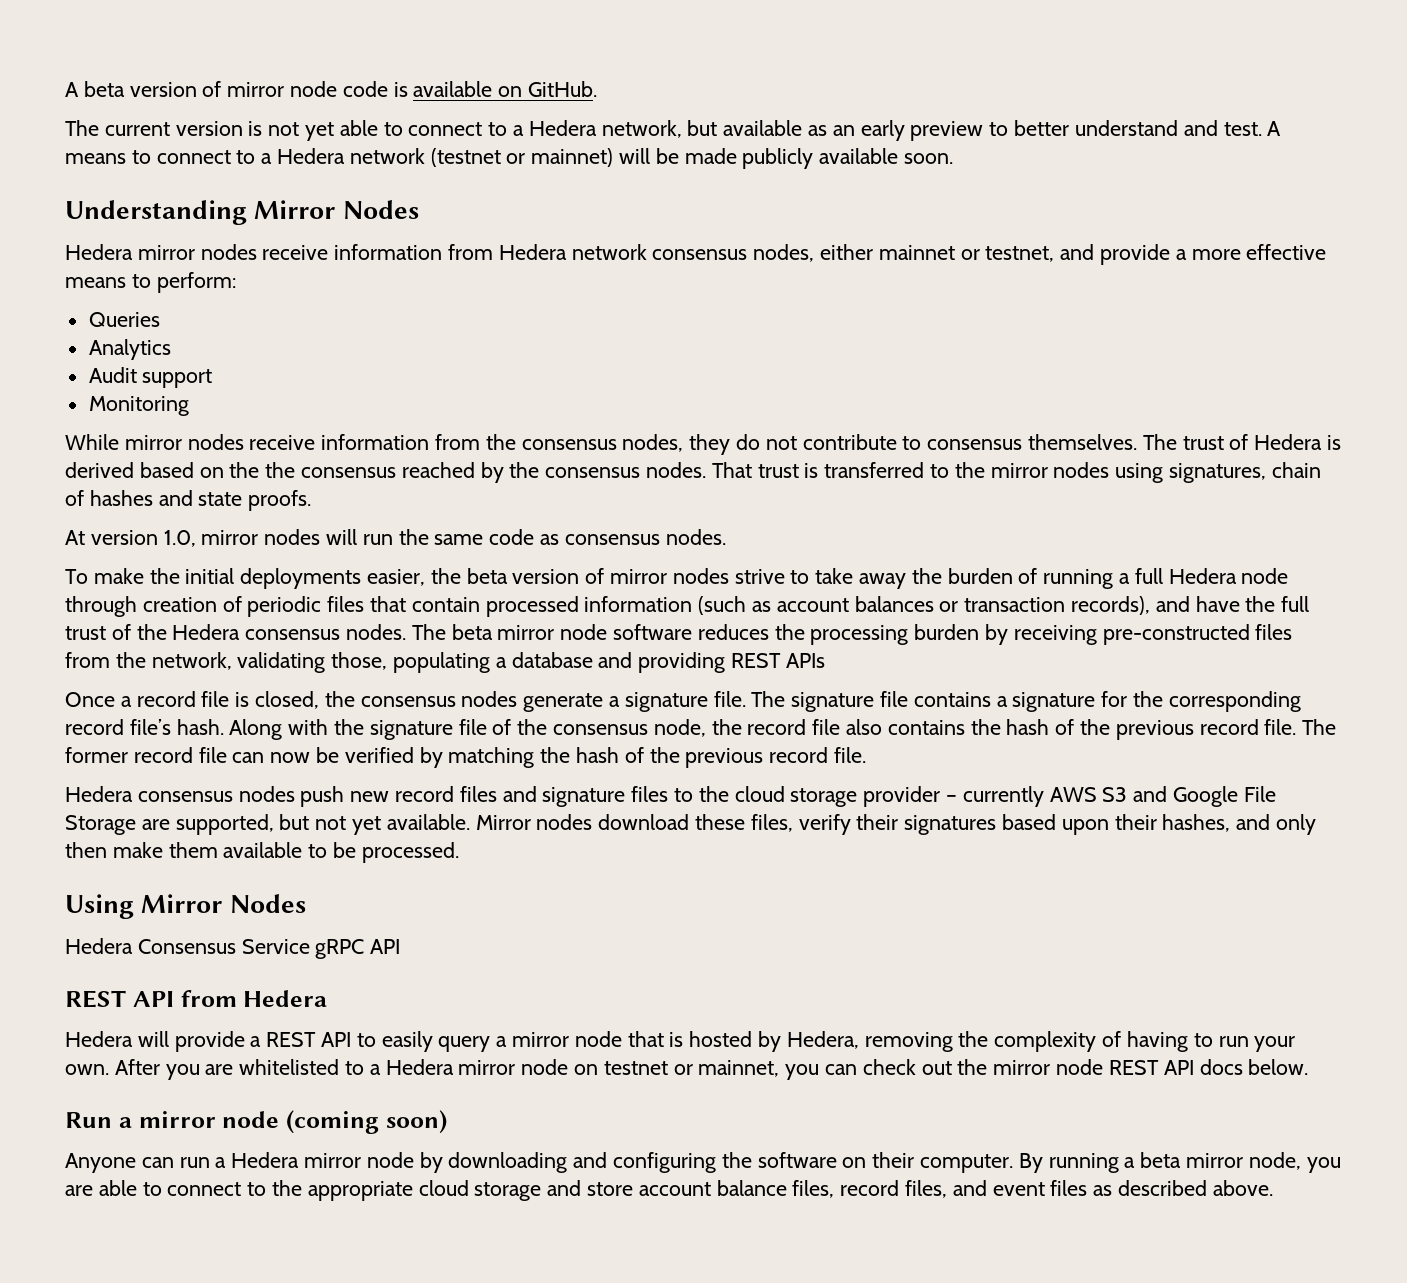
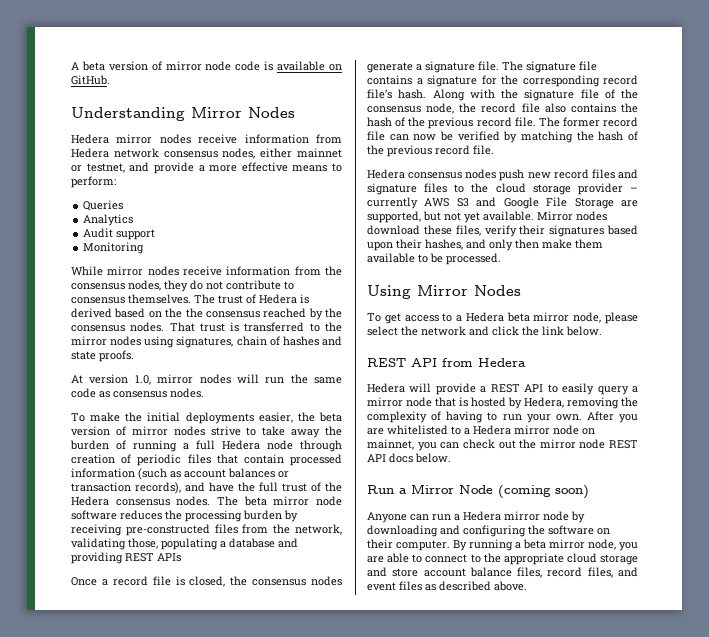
- The current version is not yet able to connect to a Hedera network, but available as an early preview to better understand and test. A means to connect to a Hedera network (testnet or mainnet) will be made publicly available soon.
- Hedera Consensus Service gRPC API
+ To get access to a Hedera beta mirror node, please select the network and click the link below.
- After you are whitelisted to a Hedera mirror node on testnet or mainnet, you can check out the mirror node REST API docs below.
+ After you are whitelisted to a Hedera mirror node on mainnet, you can check out the mirror node REST API docs below.
- Run a mirror node (coming soon)
+ Run a Mirror Node (coming soon)

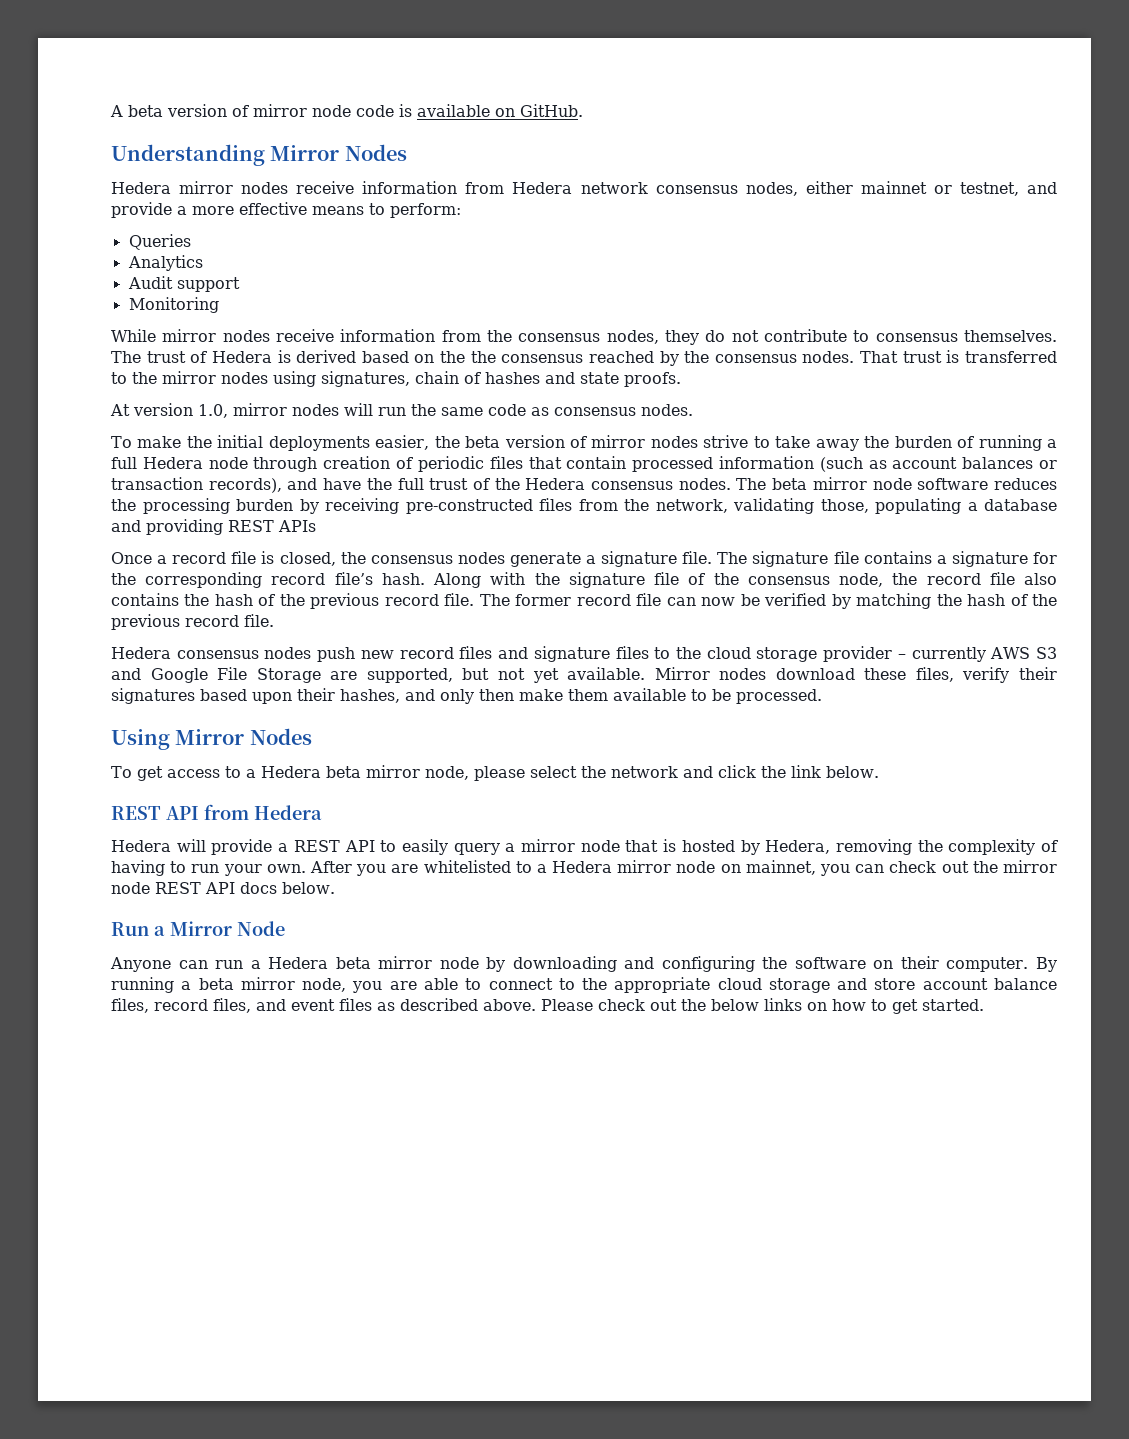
- Run a Mirror Node (coming soon)
+ Run a Mirror Node
- Anyone can run a Hedera mirror node by downloading and configuring the software on their computer.
+ Anyone can run a Hedera beta mirror node by downloading and configuring the software on their computer.
+ Please check out the below links on how to get started.

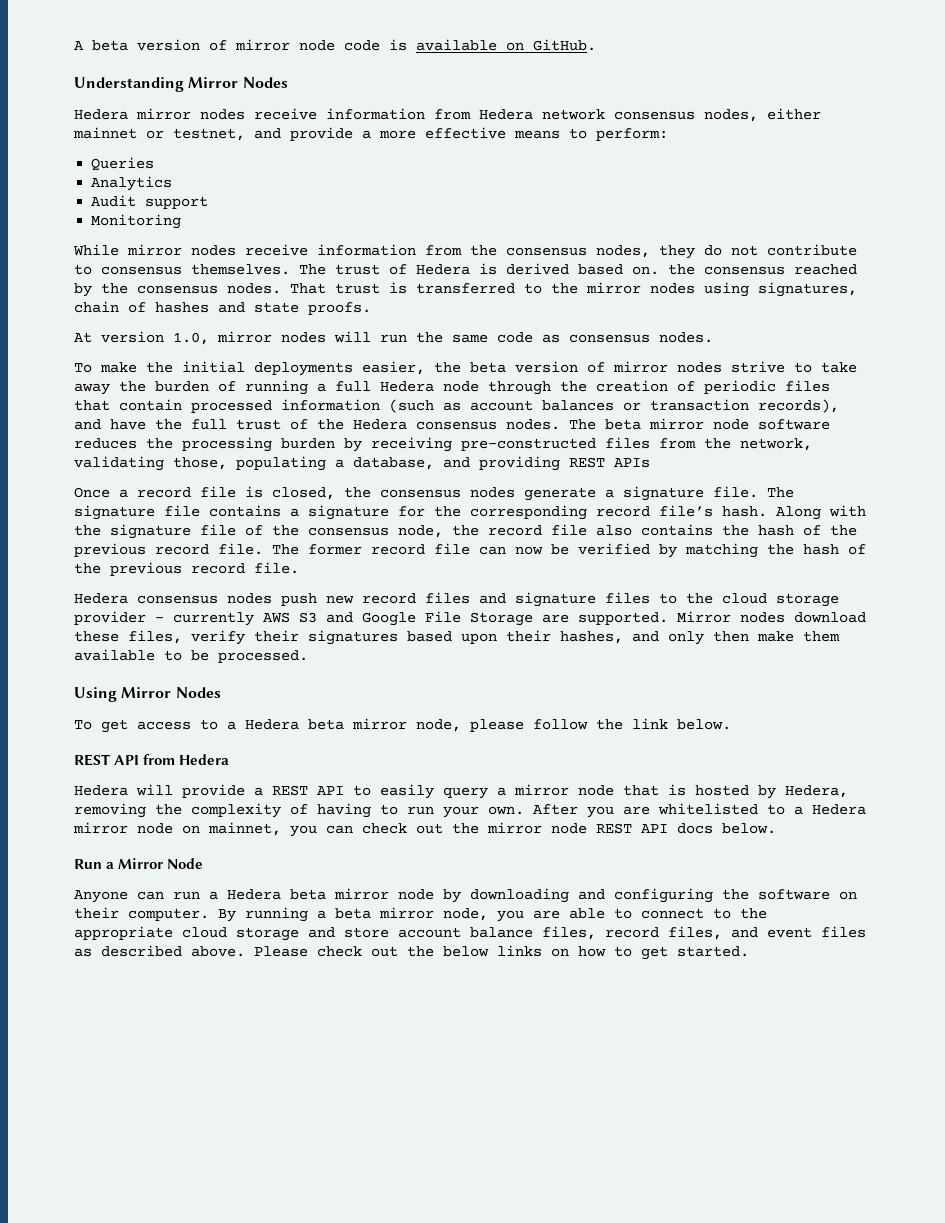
- The trust of Hedera is derived based on the the consensus reached by the consensus nodes.
+ The trust of Hedera is derived based on. the consensus reached by the consensus nodes.
- To make the initial deployments easier, the beta version of mirror nodes strive to take away the burden of running a full Hedera node through creation of periodic files that contain processed information (such as account balances or transaction records), and have the full trust of the Hedera consensus nodes.
+ To make the initial deployments easier, the beta version of mirror nodes strive to take away the burden of running a full Hedera node through the creation of periodic files that contain processed information (such as account balances or transaction records), and have the full trust of the Hedera consensus nodes.
- The beta mirror node software reduces the processing burden by receiving pre-constructed files from the network, validating those, populating a database and providing REST APIs
+ The beta mirror node software reduces the processing burden by receiving pre-constructed files from the network, validating those, populating a database, and providing REST APIs
- Hedera consensus nodes push new record files and signature files to the cloud storage provider – currently AWS S3 and Google File Storage are supported, but not yet available.
+ Hedera consensus nodes push new record files and signature files to the cloud storage provider – currently AWS S3 and Google File Storage are supported.
- To get access to a Hedera beta mirror node, please select the network and click the link below.
+ To get access to a Hedera beta mirror node, please follow the link below.

